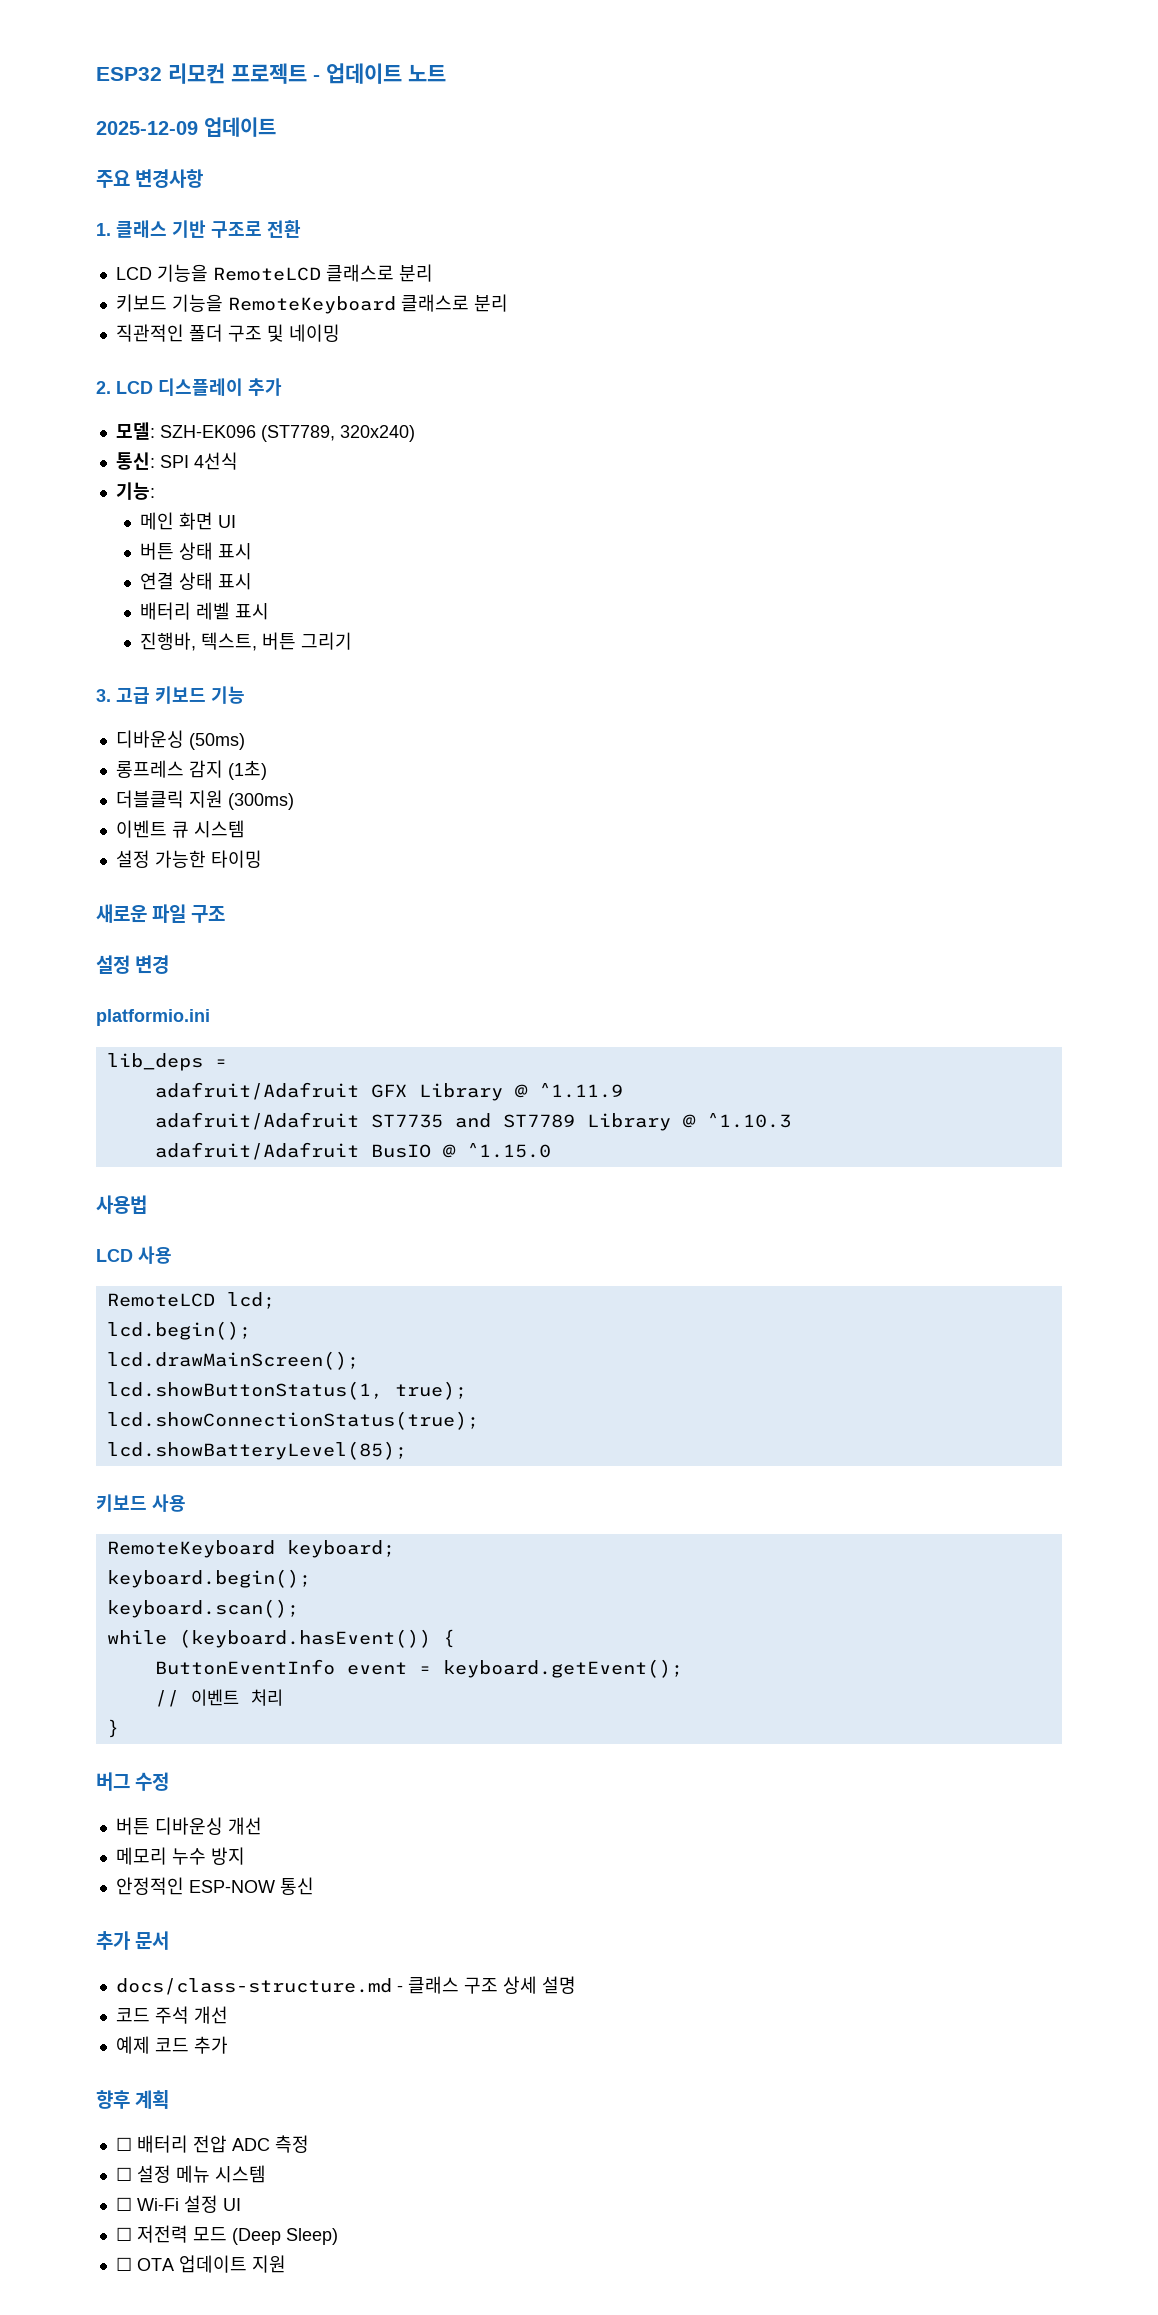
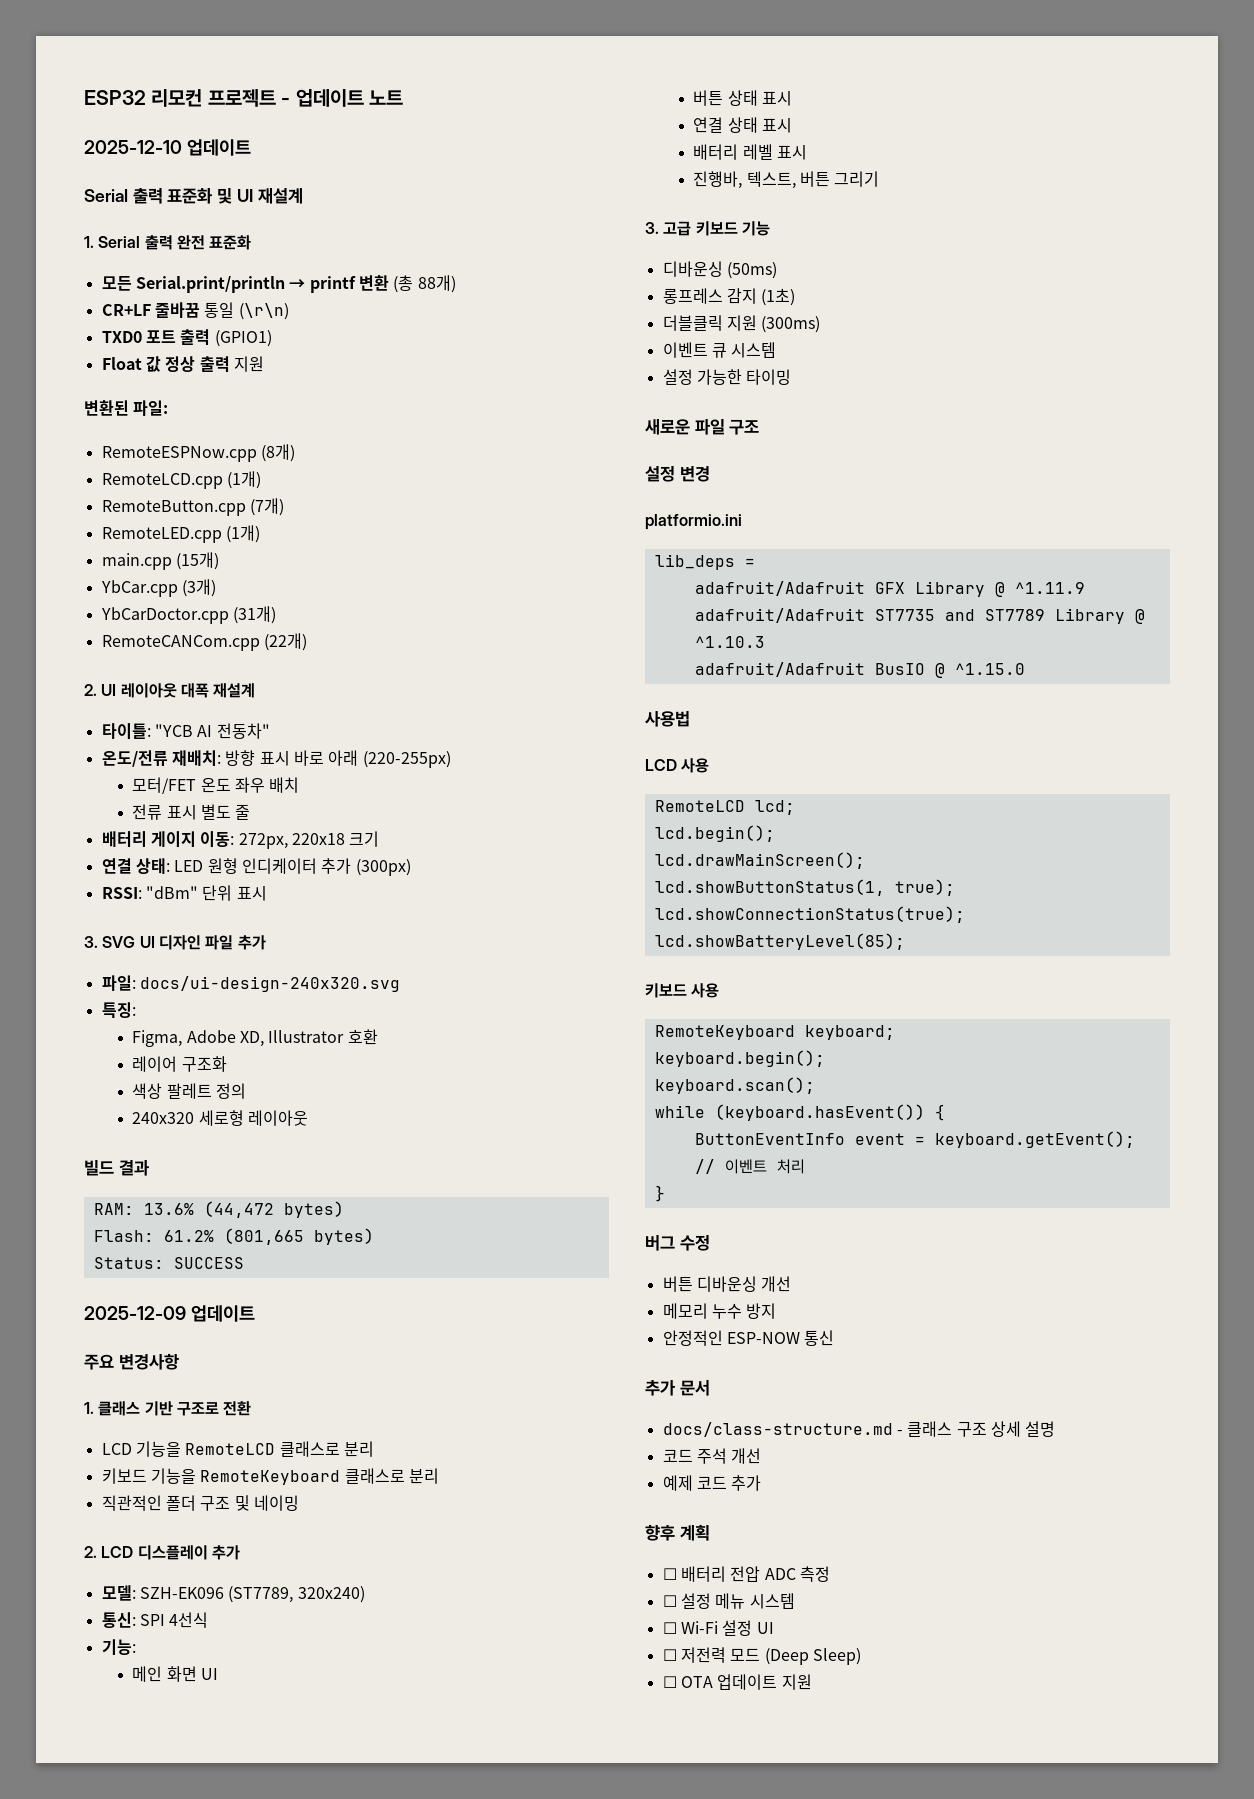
+ 2025-12-10 업데이트
+ Serial 출력 표준화 및 UI 재설계
+ 1. Serial 출력 완전 표준화
+ 모든 Serial.print/println → printf 변환 (총 88개)
+ CR+LF 줄바꿈 통일 (\r\n)
+ TXD0 포트 출력 (GPIO1)
+ Float 값 정상 출력 지원
+ 변환된 파일:
+ RemoteESPNow.cpp (8개)
+ RemoteLCD.cpp (1개)
+ RemoteButton.cpp (7개)
+ RemoteLED.cpp (1개)
+ main.cpp (15개)
+ YbCar.cpp (3개)
+ YbCarDoctor.cpp (31개)
+ RemoteCANCom.cpp (22개)
+ 2. UI 레이아웃 대폭 재설계
+ 타이틀: "YCB AI 전동차"
+ 온도/전류 재배치: 방향 표시 바로 아래 (220-255px)
+ 모터/FET 온도 좌우 배치
+ 전류 표시 별도 줄
+ 배터리 게이지 이동: 272px, 220x18 크기
+ 연결 상태: LED 원형 인디케이터 추가 (300px)
+ RSSI: "dBm" 단위 표시
+ 3. SVG UI 디자인 파일 추가
+ 파일: docs/ui-design-240x320.svg
+ 특징:
+ Figma, Adobe XD, Illustrator 호환
+ 레이어 구조화
+ 색상 팔레트 정의
+ 240x320 세로형 레이아웃
+ 빌드 결과
+ RAM: 13.6% (44,472 bytes)
+ Flash: 61.2% (801,665 bytes)
+ Status: SUCCESS

